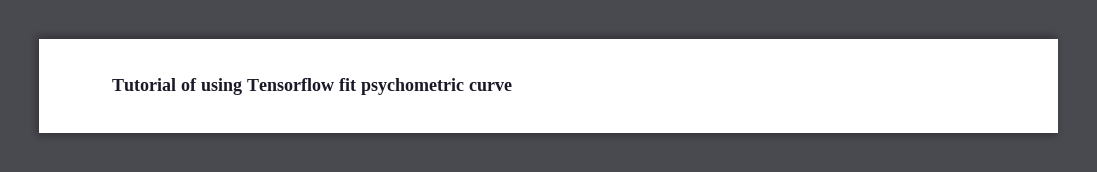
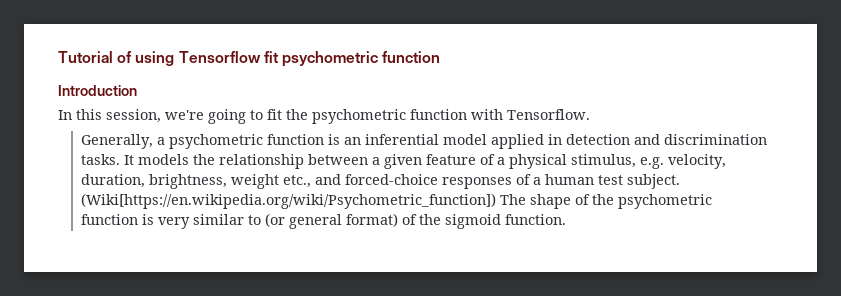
- Tutorial of using Tensorflow fit psychometric curve
+ Tutorial of using Tensorflow fit psychometric function
+ Introduction
+ In this session, we're going to fit the psychometric function with Tensorflow.
+ Generally, a psychometric function is an inferential model applied in detection and discrimination tasks. It models the relationship between a given feature of a physical stimulus, e.g. velocity, duration, brightness, weight etc., and forced-choice responses of a human test subject. (Wiki[https://en.wikipedia.org/wiki/Psychometric_function]) The shape of the psychometric function is very similar to (or general format) of the sigmoid function.

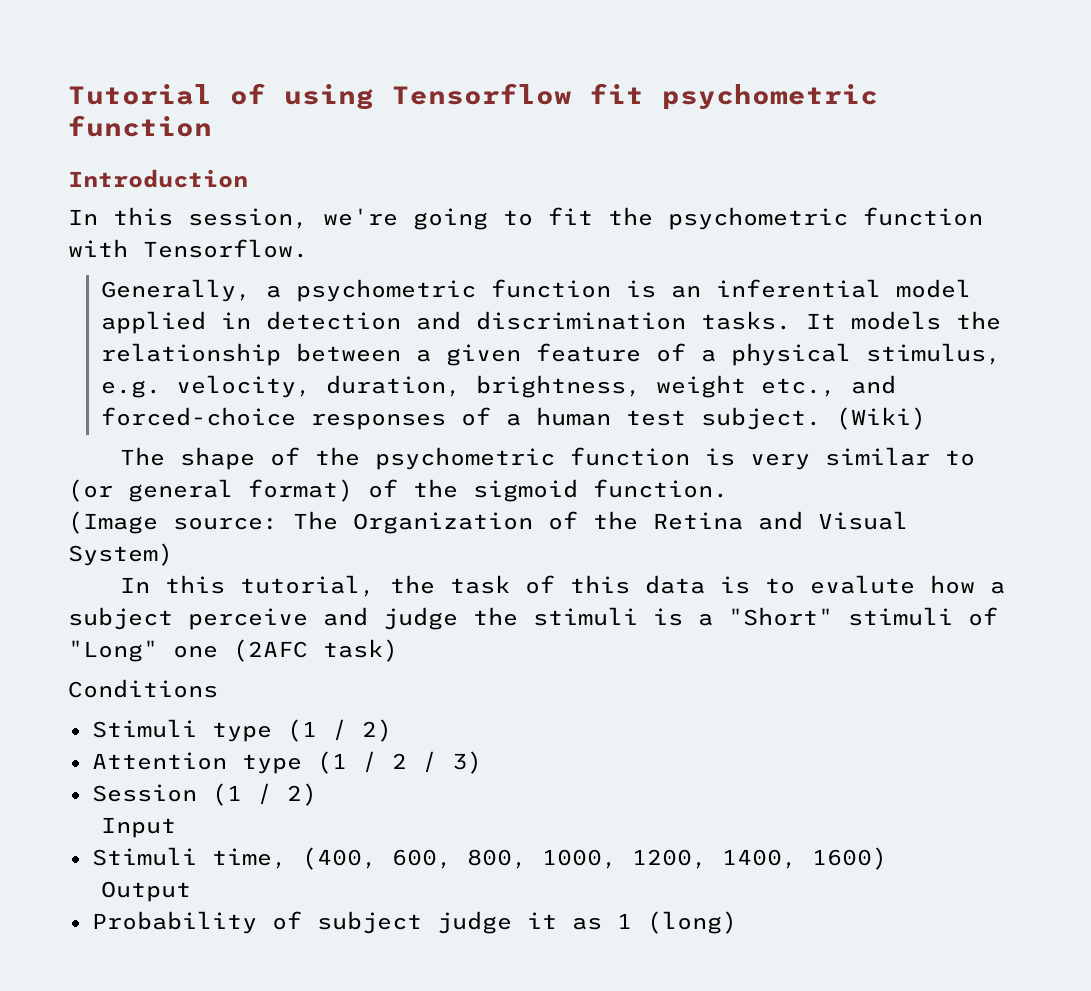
- (Wiki[https://en.wikipedia.org/wiki/Psychometric_function]) The shape of the psychometric function is very similar to (or general format) of the sigmoid function.
+ (Wiki)
+ The shape of the psychometric function is very similar to (or general format) of the sigmoid function.
+ (Image source: The Organization of the Retina and Visual System)
+ In this tutorial, the task of this data is to evalute how a subject perceive and judge the stimuli is a "Short" stimuli of "Long" one (2AFC task)
+ Conditions
+ Stimuli type (1 / 2)
+ Attention type (1 / 2 / 3)
+ Session (1 / 2)
+ Input
+ Stimuli time, (400, 600, 800, 1000, 1200, 1400, 1600)
+ Output
+ Probability of subject judge it as 1 (long)

